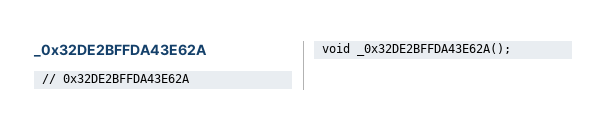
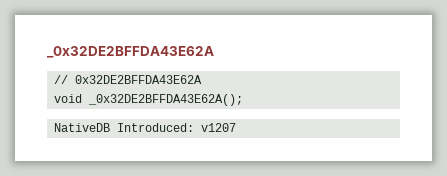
+ NativeDB Introduced: v1207

